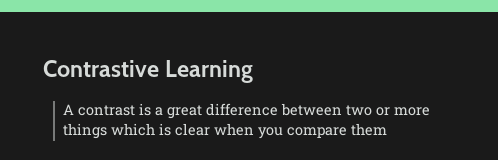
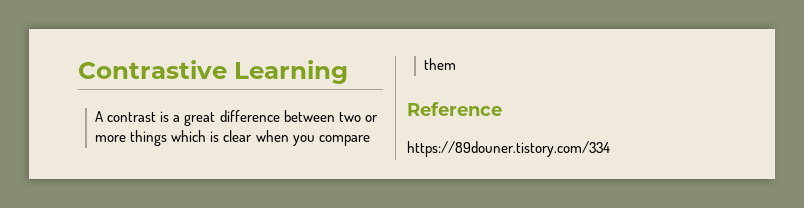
+ Reference
+ https://89douner.tistory.com/334

